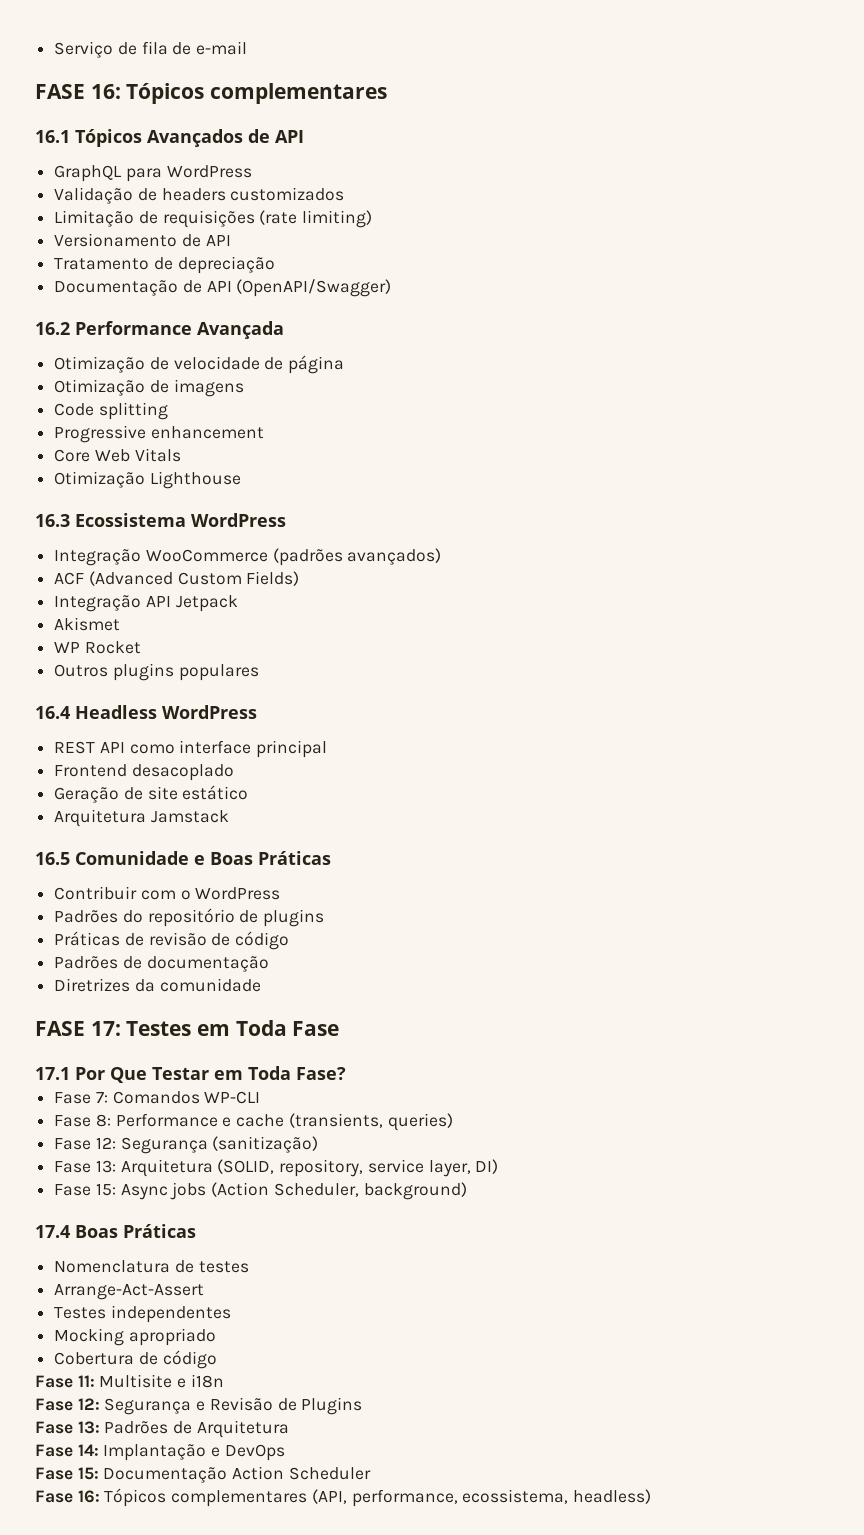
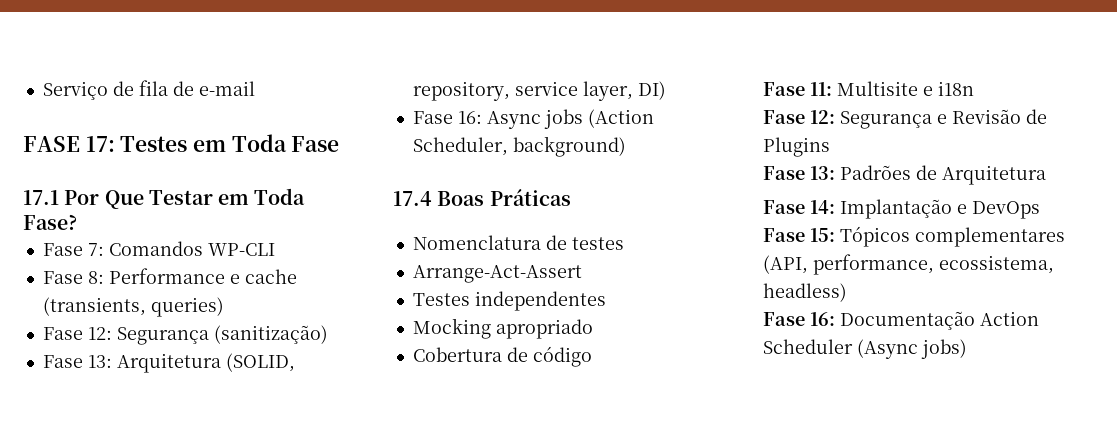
- FASE 16: Tópicos complementares
- 16.1 Tópicos Avançados de API
- GraphQL para WordPress
- Validação de headers customizados
- Limitação de requisições (rate limiting)
- Versionamento de API
- Tratamento de depreciação
- Documentação de API (OpenAPI/Swagger)
- 16.2 Performance Avançada
- Otimização de velocidade de página
- Otimização de imagens
- Code splitting
- Progressive enhancement
- Core Web Vitals
- Otimização Lighthouse
- 16.3 Ecossistema WordPress
- Integração WooCommerce (padrões avançados)
- ACF (Advanced Custom Fields)
- Integração API Jetpack
- Akismet
- WP Rocket
- Outros plugins populares
- 16.4 Headless WordPress
- REST API como interface principal
- Frontend desacoplado
- Geração de site estático
- Arquitetura Jamstack
- 16.5 Comunidade e Boas Práticas
- Contribuir com o WordPress
- Padrões do repositório de plugins
- Práticas de revisão de código
- Padrões de documentação
- Diretrizes da comunidade
- Fase 15: Async jobs (Action Scheduler, background)
+ Fase 16: Async jobs (Action Scheduler, background)
- Fase 15: Documentação Action Scheduler
- Fase 16: Tópicos complementares (API, performance, ecossistema, headless)
+ Fase 15: Tópicos complementares (API, performance, ecossistema, headless)
+ Fase 16: Documentação Action Scheduler (Async jobs)

